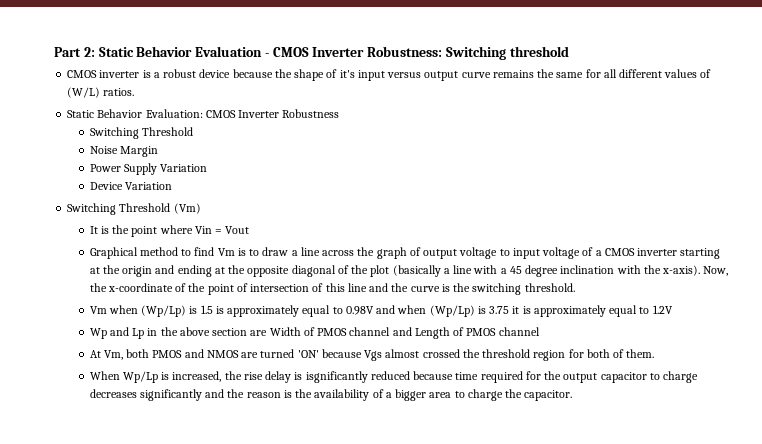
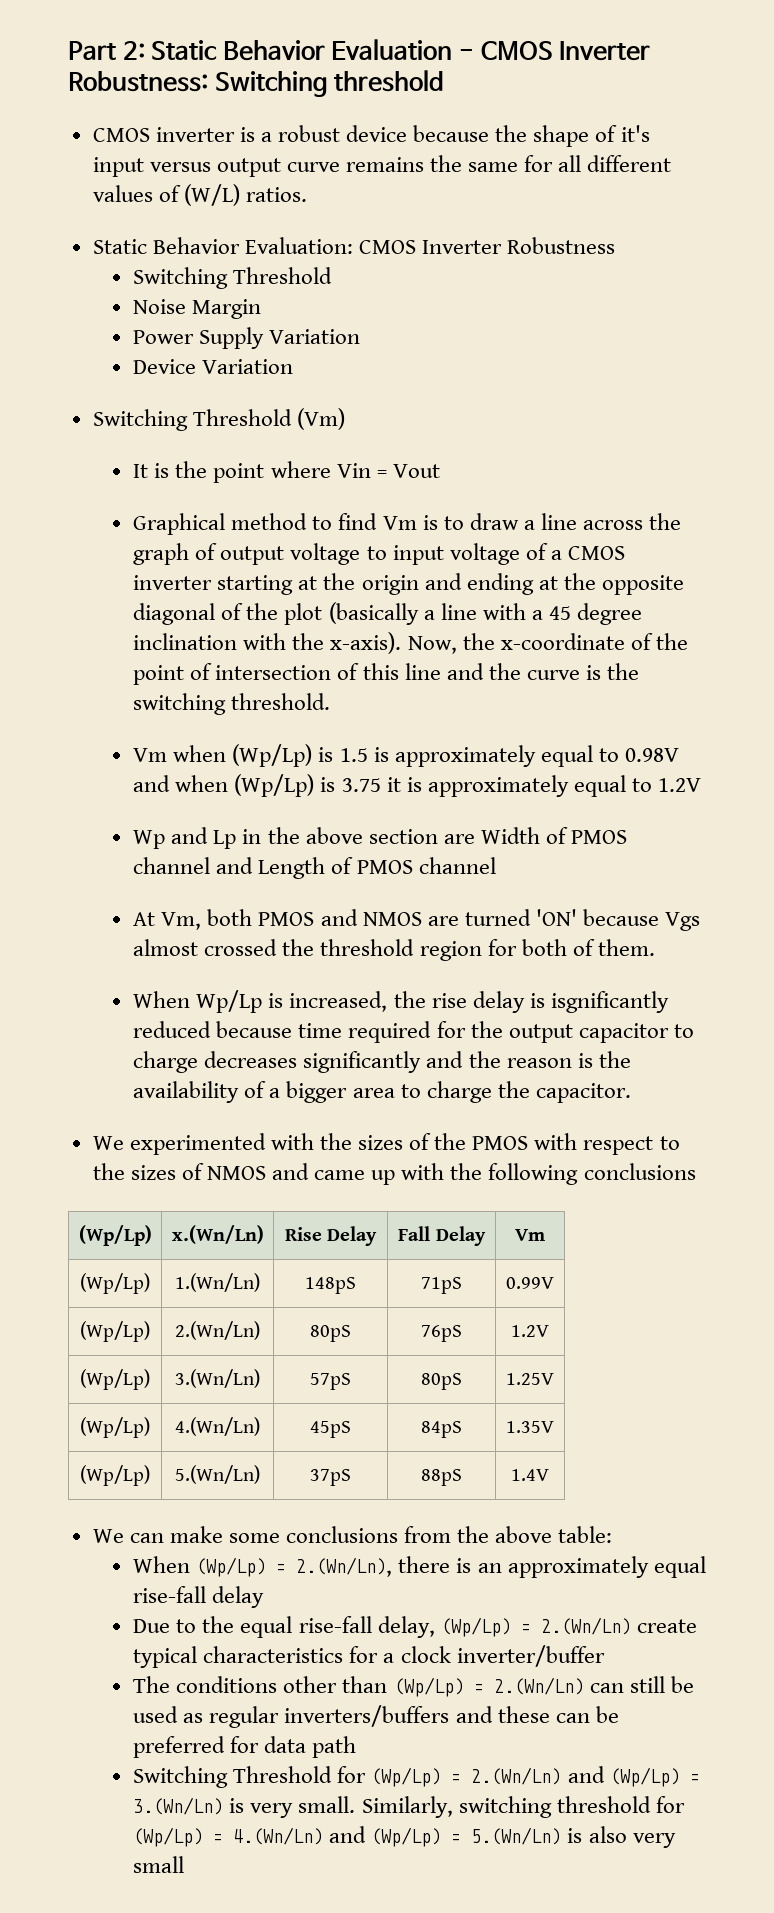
+ We experimented with the sizes of the PMOS with respect to the sizes of NMOS and came up with the following conclusions
+ (Wp/Lp) | x.(Wn/Ln) | Rise Delay | Fall Delay | Vm
+ (Wp/Lp) | 1.(Wn/Ln) | 148pS | 71pS | 0.99V
+ (Wp/Lp) | 2.(Wn/Ln) | 80pS | 76pS | 1.2V
+ (Wp/Lp) | 3.(Wn/Ln) | 57pS | 80pS | 1.25V
+ (Wp/Lp) | 4.(Wn/Ln) | 45pS | 84pS | 1.35V
+ (Wp/Lp) | 5.(Wn/Ln) | 37pS | 88pS | 1.4V
+ We can make some conclusions from the above table:
+ When (Wp/Lp) = 2.(Wn/Ln), there is an approximately equal rise-fall delay
+ Due to the equal rise-fall delay, (Wp/Lp) = 2.(Wn/Ln) create typical characteristics for a clock inverter/buffer
+ The conditions other than (Wp/Lp) = 2.(Wn/Ln) can still be used as regular inverters/buffers and these can be preferred for data path
+ Switching Threshold for (Wp/Lp) = 2.(Wn/Ln) and (Wp/Lp) = 3.(Wn/Ln) is very small. Similarly, switching threshold for (Wp/Lp) = 4.(Wn/Ln) and (Wp/Lp) = 5.(Wn/Ln) is also very small

